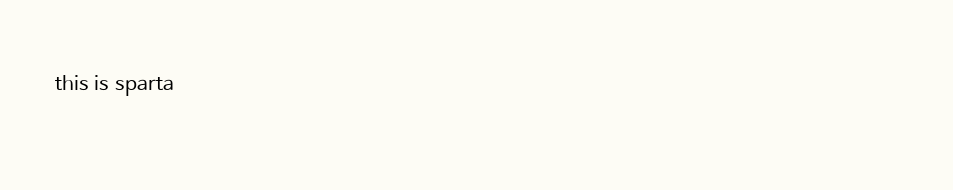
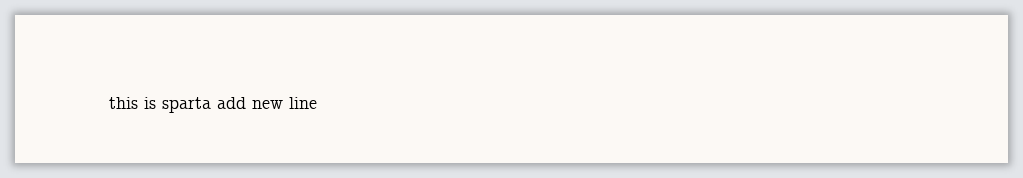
- this is sparta
+ this is sparta add new line

